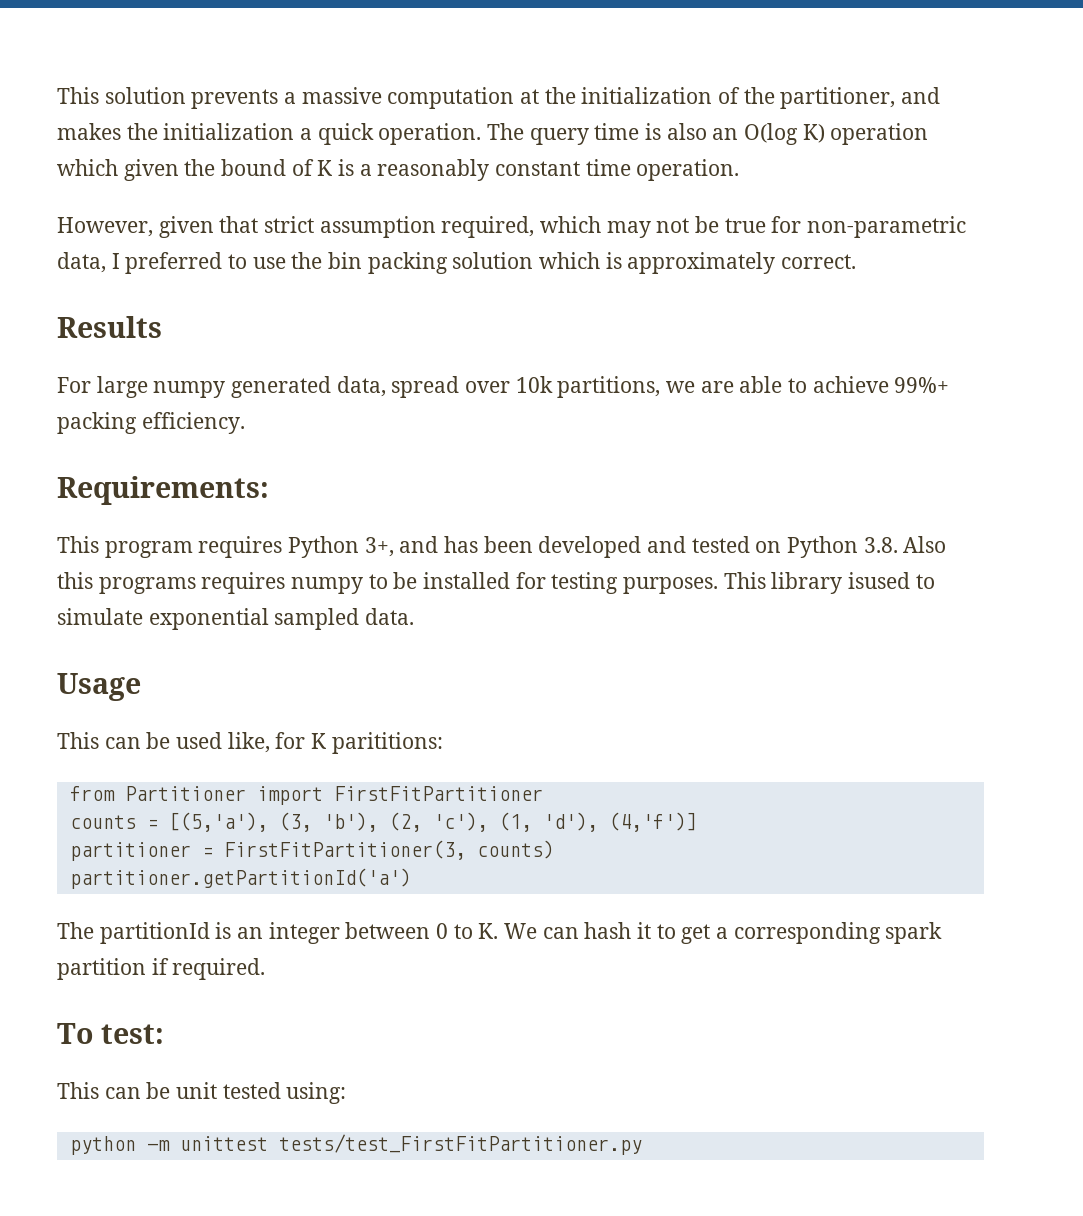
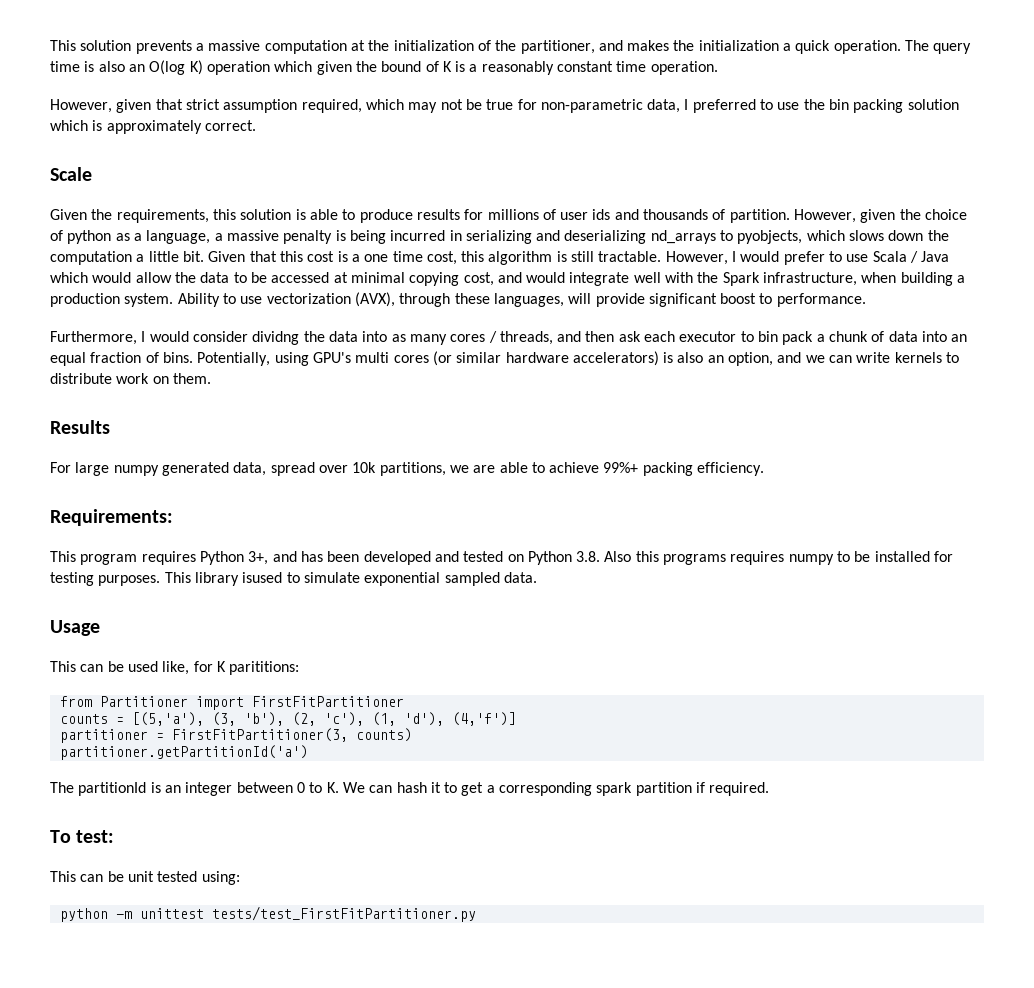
+ Scale
+ Given the requirements, this solution is able to produce results for millions of user ids and thousands of partition. However, given the choice of python as a language, a massive penalty is being incurred in serializing and deserializing nd_arrays to pyobjects, which slows down the computation a little bit. Given that this cost is a one time cost, this algorithm is still tractable. However, I would prefer to use Scala / Java which would allow the data to be accessed at minimal copying cost, and would integrate well with the Spark infrastructure, when building a production system. Ability to use vectorization (AVX), through these languages, will provide significant boost to performance.
+ Furthermore, I would consider dividng the data into as many cores / threads, and then ask each executor to bin pack a chunk of data into an equal fraction of bins. Potentially, using GPU's multi cores (or similar hardware accelerators) is also an option, and we can write kernels to distribute work on them.

